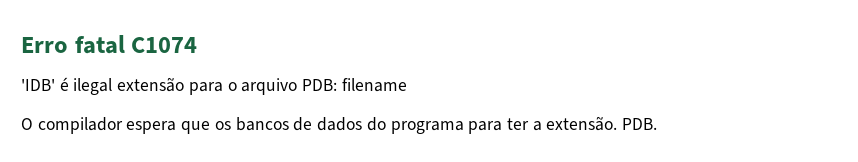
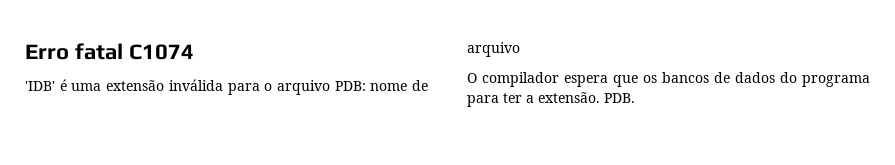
- 'IDB' é ilegal extensão para o arquivo PDB: filename
+ 'IDB' é uma extensão inválida para o arquivo PDB: nome de arquivo

